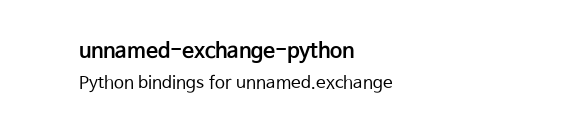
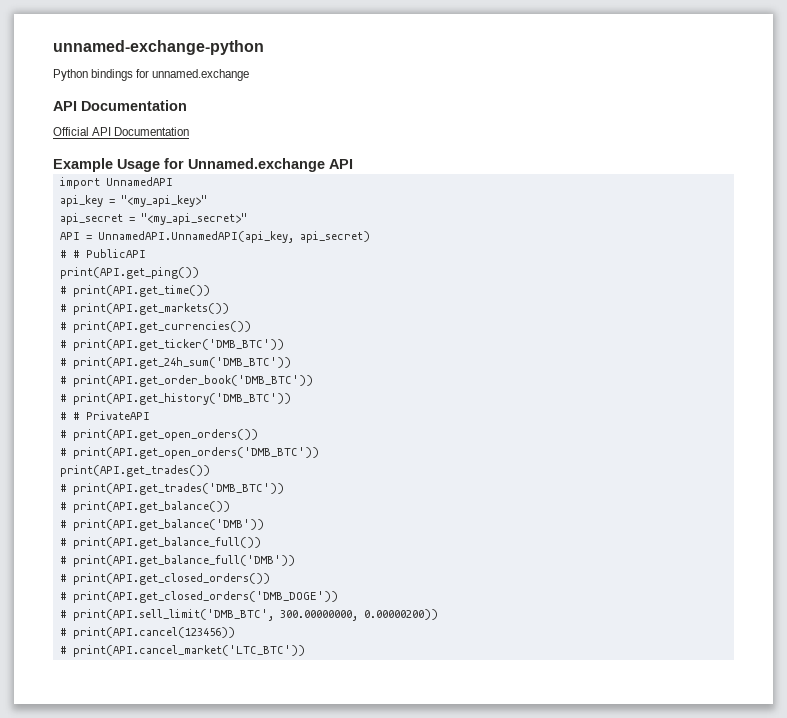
  Python bindings for unnamed.exchange
+ API Documentation
+ Official API Documentation
+ Example Usage for Unnamed.exchange API
+ import UnnamedAPI
+ api_key = "<my_api_key>"
+ api_secret = "<my_api_secret>"
+ API = UnnamedAPI.UnnamedAPI(api_key, api_secret)
+ # # PublicAPI
+ print(API.get_ping())
+ # print(API.get_time())
+ # print(API.get_markets())
+ # print(API.get_currencies())
+ # print(API.get_ticker('DMB_BTC'))
+ # print(API.get_24h_sum('DMB_BTC'))
+ # print(API.get_order_book('DMB_BTC'))
+ # print(API.get_history('DMB_BTC'))
+ # # PrivateAPI
+ # print(API.get_open_orders())
+ # print(API.get_open_orders('DMB_BTC'))
+ print(API.get_trades())
+ # print(API.get_trades('DMB_BTC'))
+ # print(API.get_balance())
+ # print(API.get_balance('DMB'))
+ # print(API.get_balance_full())
+ # print(API.get_balance_full('DMB'))
+ # print(API.get_closed_orders())
+ # print(API.get_closed_orders('DMB_DOGE'))
+ # print(API.sell_limit('DMB_BTC', 300.00000000, 0.00000200))
+ # print(API.cancel(123456))
+ # print(API.cancel_market('LTC_BTC'))

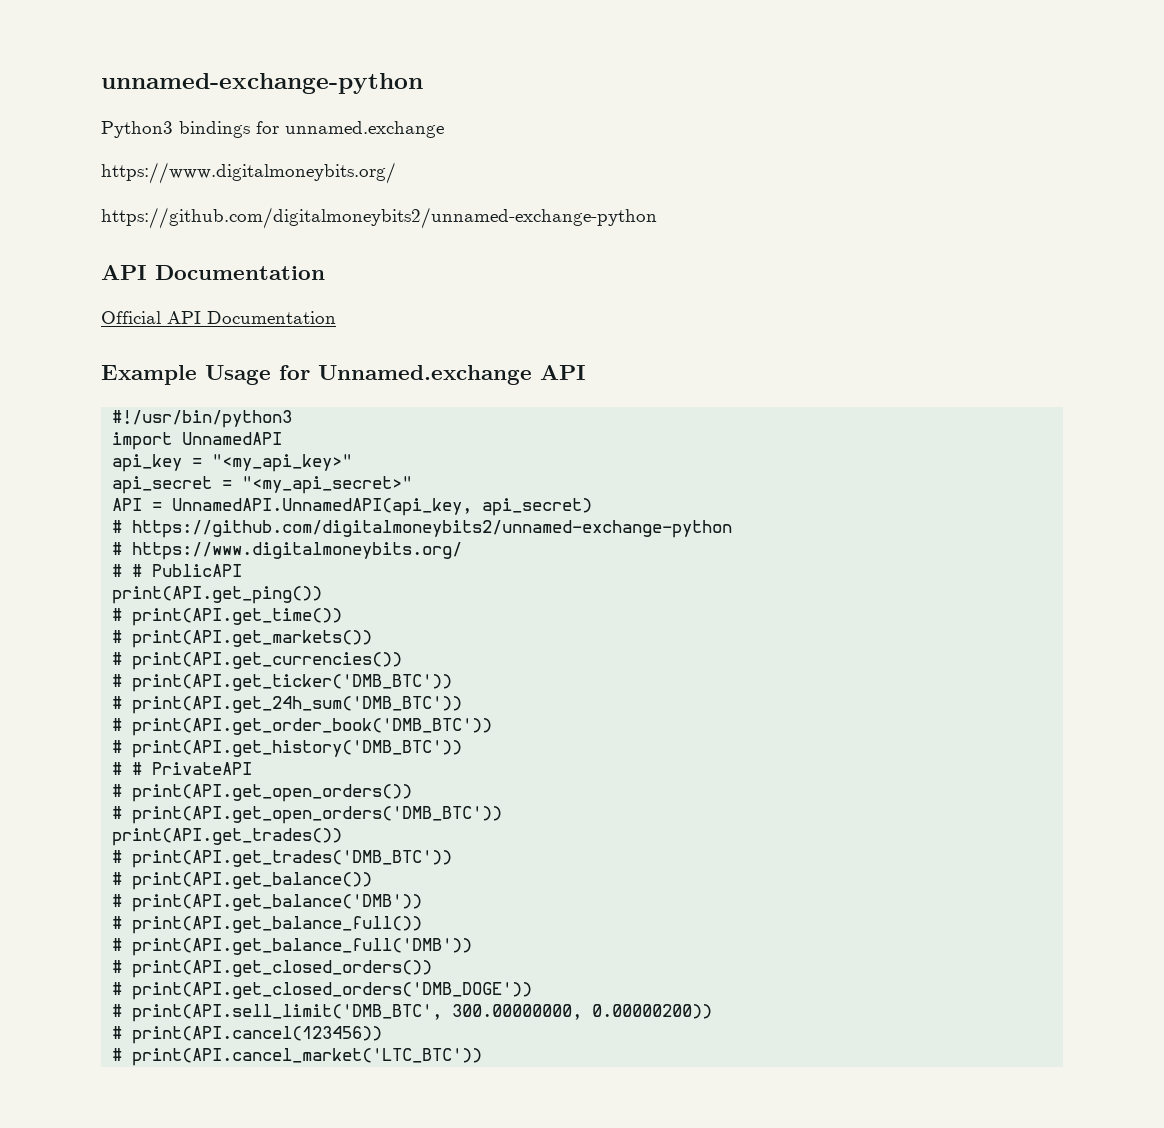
- Python bindings for unnamed.exchange
+ Python3 bindings for unnamed.exchange
+ https://www.digitalmoneybits.org/
+ https://github.com/digitalmoneybits2/unnamed-exchange-python
+ #!/usr/bin/python3
+ # https://github.com/digitalmoneybits2/unnamed-exchange-python
+ # https://www.digitalmoneybits.org/

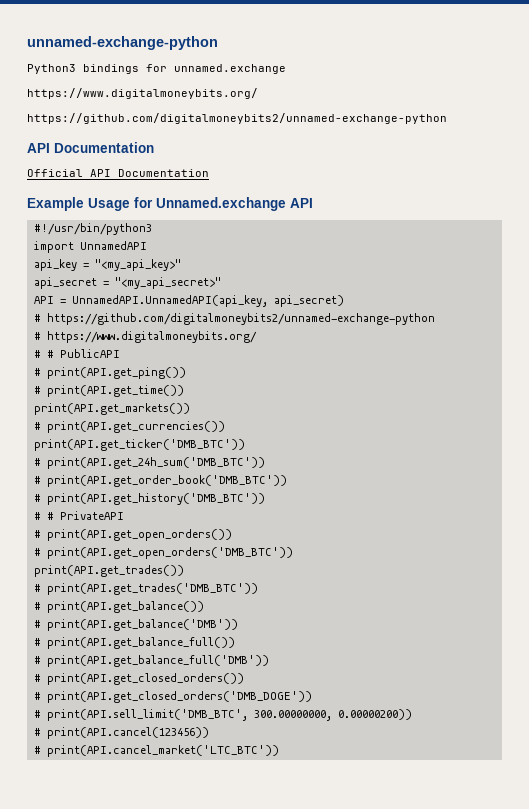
- print(API.get_ping())
+ # print(API.get_ping())
- # print(API.get_markets())
+ print(API.get_markets())
- # print(API.get_ticker('DMB_BTC'))
+ print(API.get_ticker('DMB_BTC'))

